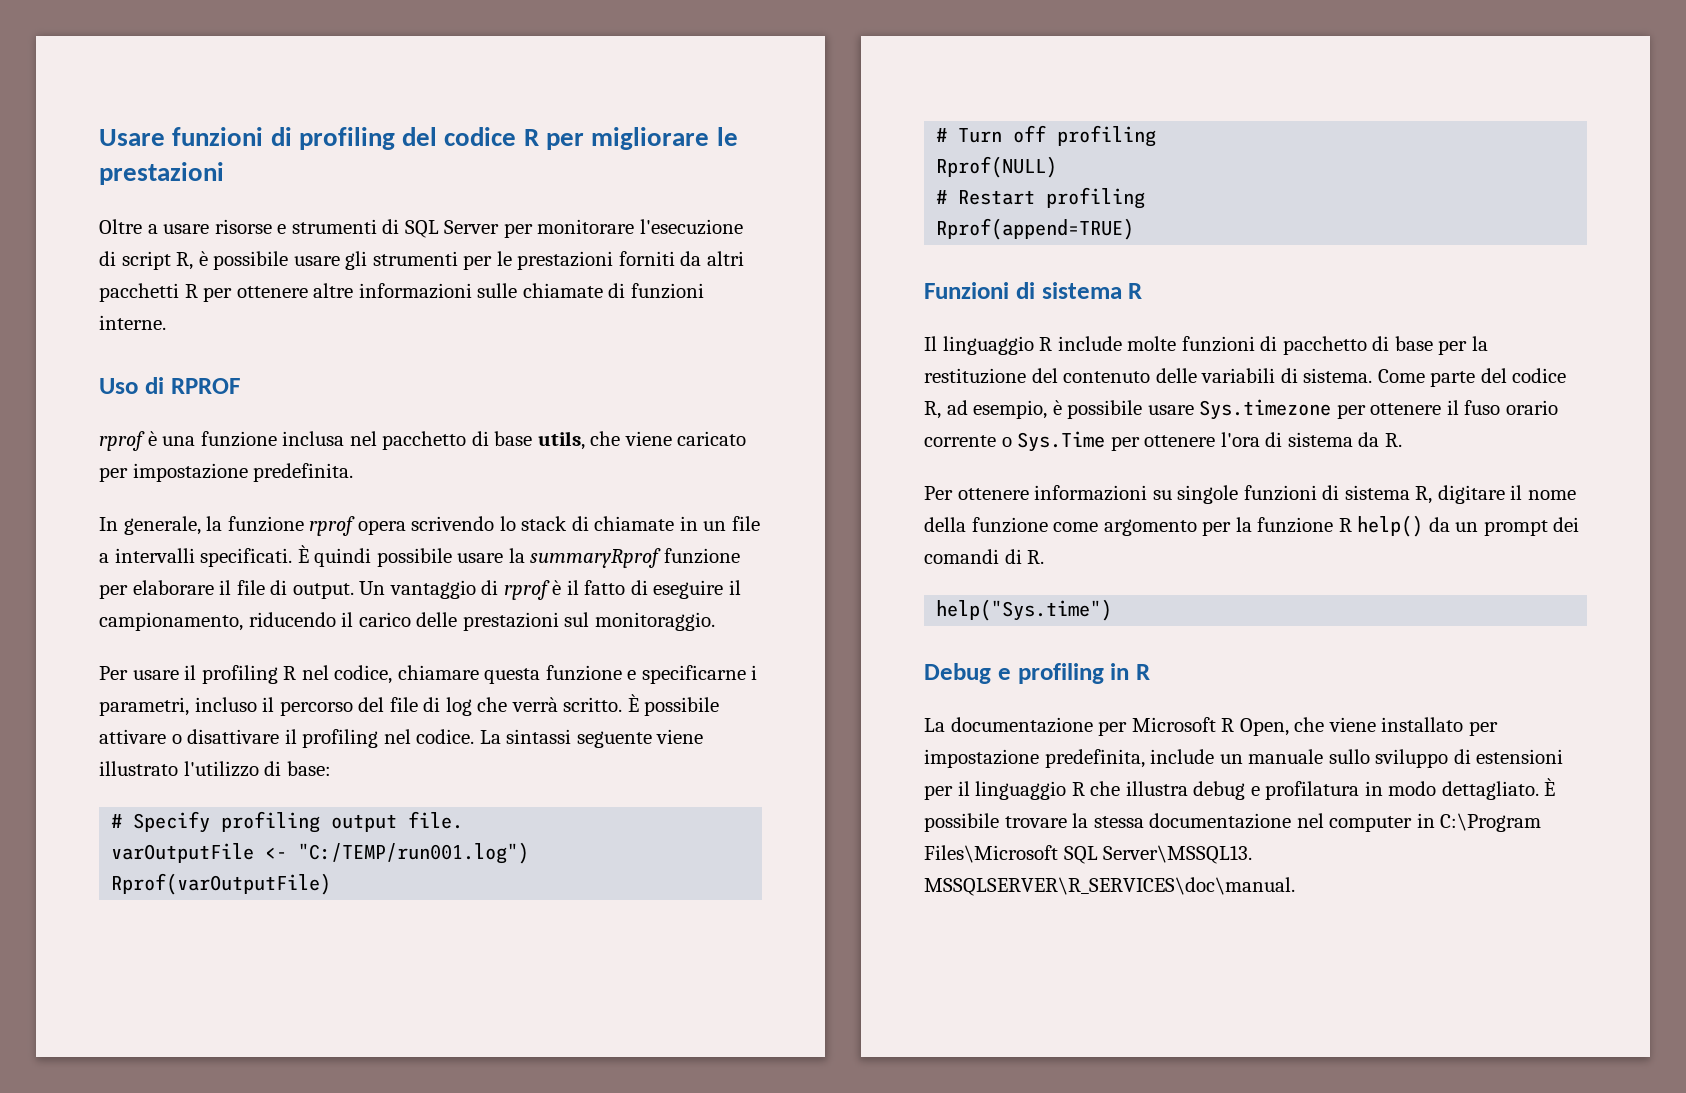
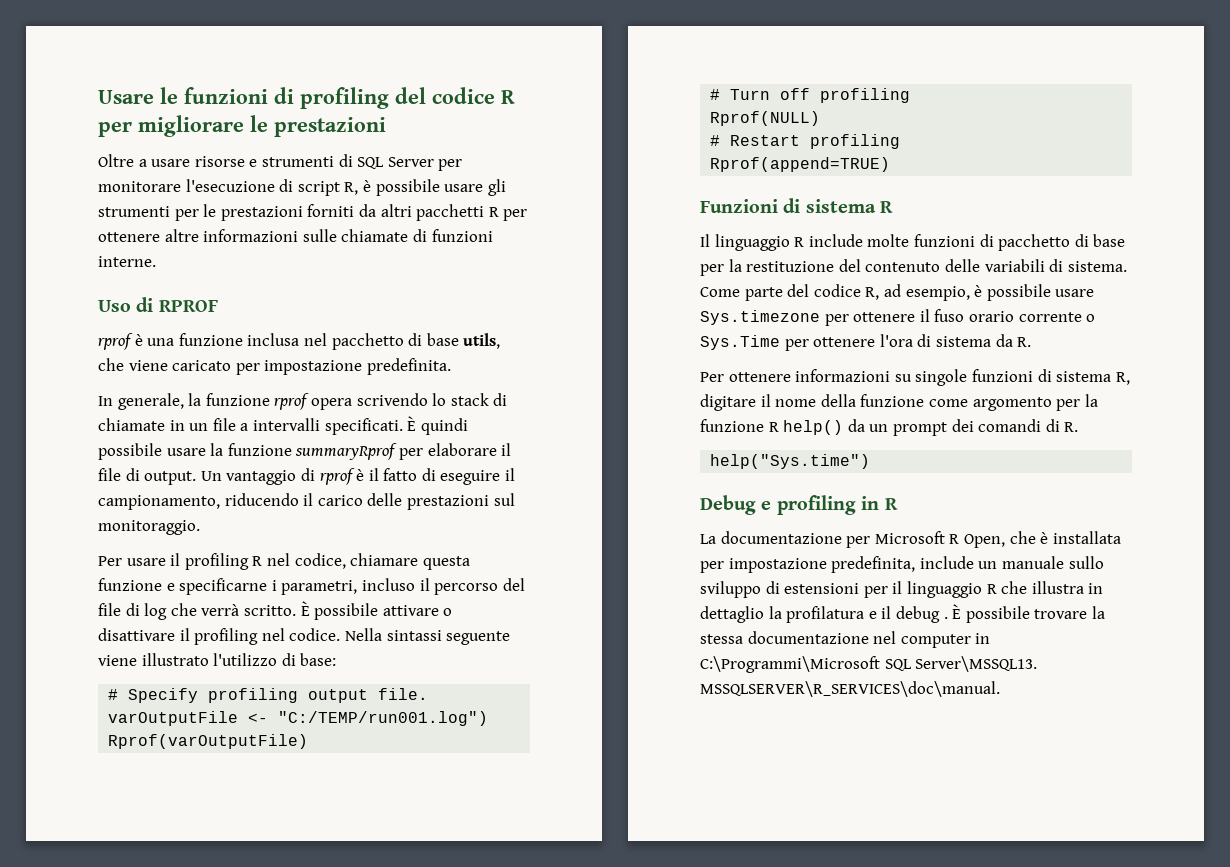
- Usare funzioni di profiling del codice R per migliorare le prestazioni
+ Usare le funzioni di profiling del codice R per migliorare le prestazioni
- È quindi possibile usare la summaryRprof funzione per elaborare il file di output.
+ È quindi possibile usare la funzione summaryRprof per elaborare il file di output.
- La sintassi seguente viene illustrato l'utilizzo di base:
+ Nella sintassi seguente viene illustrato l'utilizzo di base:
- La documentazione per Microsoft R Open, che viene installato per impostazione predefinita, include un manuale sullo sviluppo di estensioni per il linguaggio R che illustra debug e profilatura in modo dettagliato.
+ La documentazione per Microsoft R Open, che è installata per impostazione predefinita, include un manuale sullo sviluppo di estensioni per il linguaggio R che illustra in dettaglio la profilatura e il debug .
- È possibile trovare la stessa documentazione nel computer in C:\Program Files\Microsoft SQL Server\MSSQL13.
+ È possibile trovare la stessa documentazione nel computer in C:\Programmi\Microsoft SQL Server\MSSQL13.

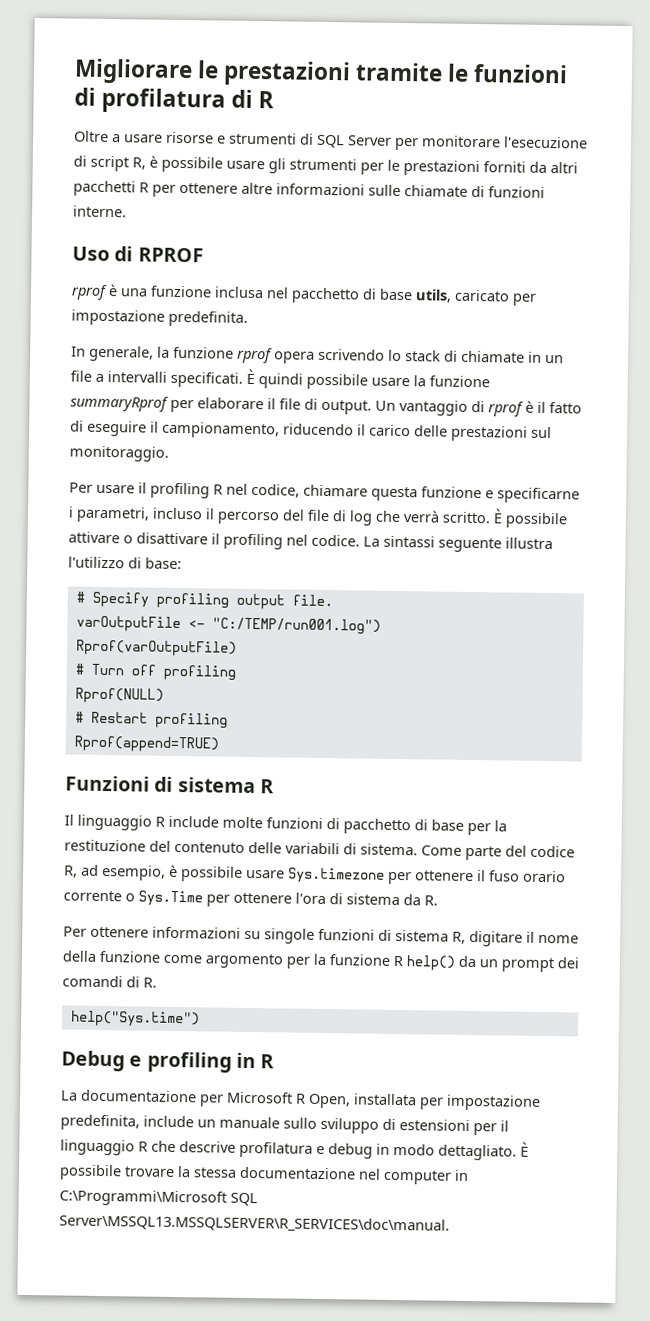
- Usare le funzioni di profiling del codice R per migliorare le prestazioni
+ Migliorare le prestazioni tramite le funzioni di profilatura di R
- rprof è una funzione inclusa nel pacchetto di base utils, che viene caricato per impostazione predefinita.
+ rprof è una funzione inclusa nel pacchetto di base utils, caricato per impostazione predefinita.
- Nella sintassi seguente viene illustrato l'utilizzo di base:
+ La sintassi seguente illustra l'utilizzo di base:
- La documentazione per Microsoft R Open, che è installata per impostazione predefinita, include un manuale sullo sviluppo di estensioni per il linguaggio R che illustra in dettaglio la profilatura e il debug .
+ La documentazione per Microsoft R Open, installata per impostazione predefinita, include un manuale sullo sviluppo di estensioni per il linguaggio R che descrive profilatura e debug in modo dettagliato.
- È possibile trovare la stessa documentazione nel computer in C:\Programmi\Microsoft SQL Server\MSSQL13. MSSQLSERVER\R_SERVICES\doc\manual.
+ È possibile trovare la stessa documentazione nel computer in C:\Programmi\Microsoft SQL Server\MSSQL13.MSSQLSERVER\R_SERVICES\doc\manual.

